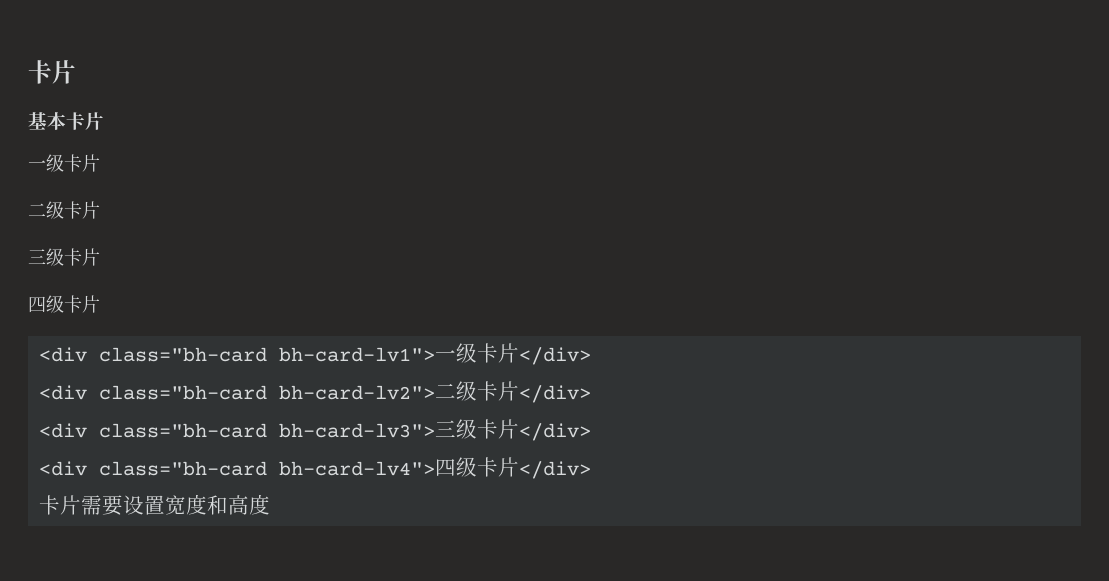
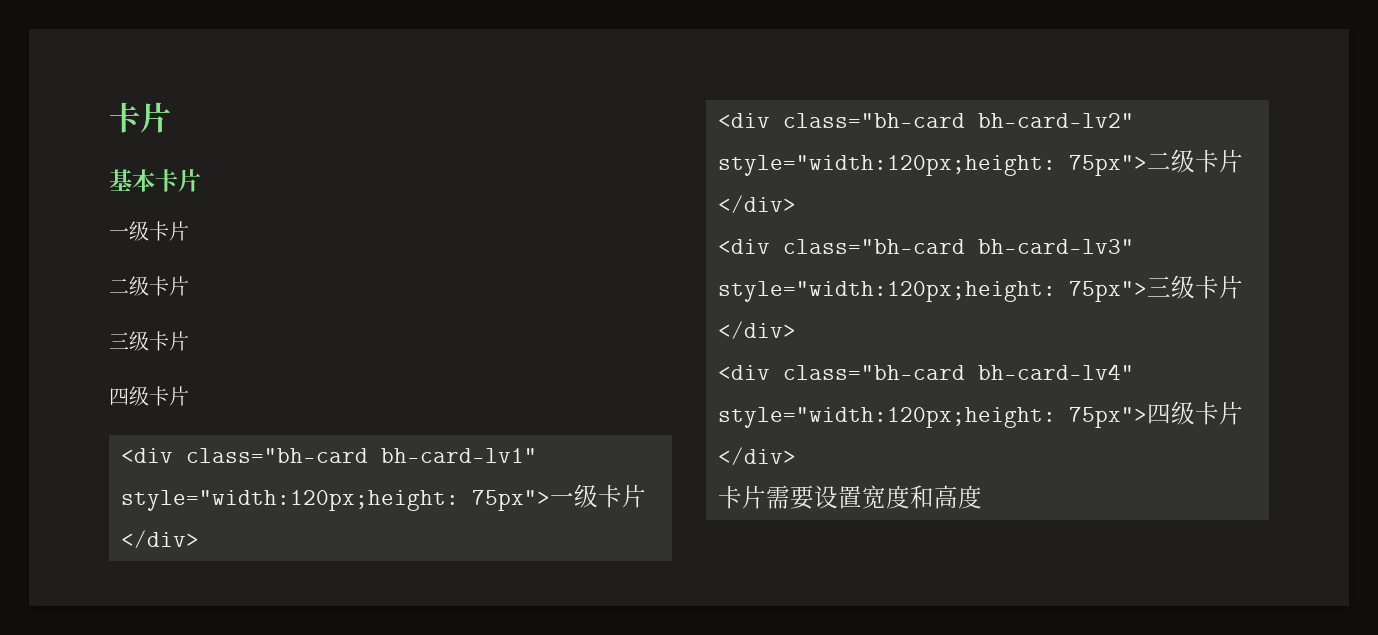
- <div class="bh-card bh-card-lv1">一级卡片</div>
+ <div class="bh-card bh-card-lv1" style="width:120px;height: 75px">一级卡片</div>
- <div class="bh-card bh-card-lv2">二级卡片</div>
+ <div class="bh-card bh-card-lv2" style="width:120px;height: 75px">二级卡片</div>
- <div class="bh-card bh-card-lv3">三级卡片</div>
+ <div class="bh-card bh-card-lv3" style="width:120px;height: 75px">三级卡片</div>
- <div class="bh-card bh-card-lv4">四级卡片</div>
+ <div class="bh-card bh-card-lv4" style="width:120px;height: 75px">四级卡片</div>

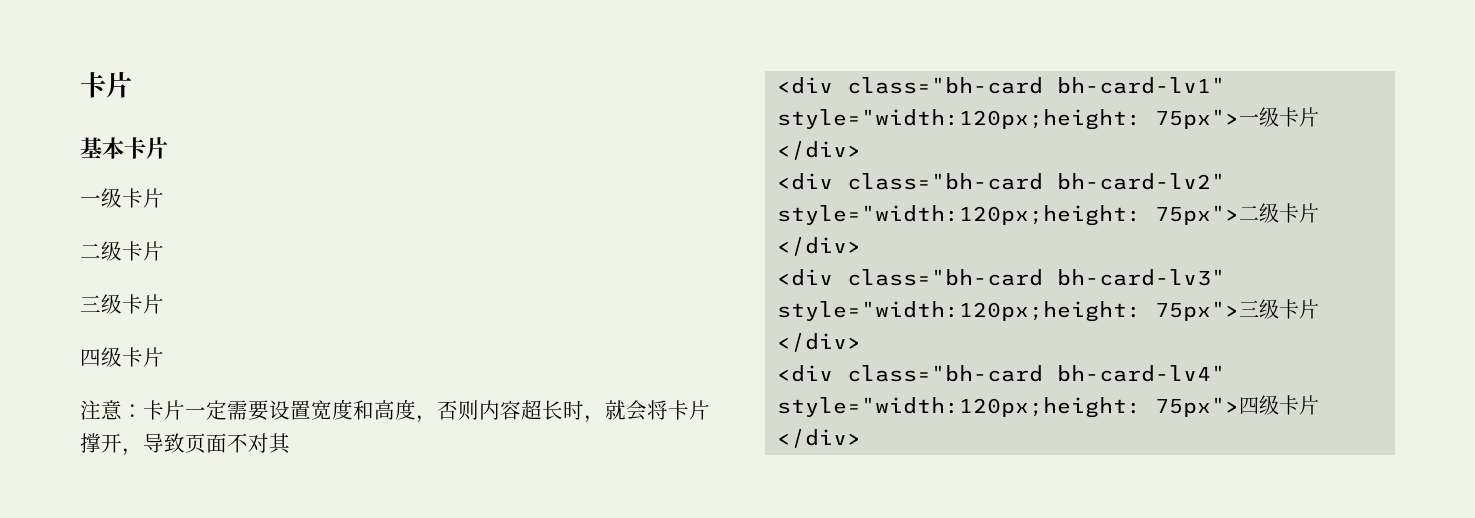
+ 注意：卡片一定需要设置宽度和高度，否则内容超长时，就会将卡片撑开，导致页面不对其
- 卡片需要设置宽度和高度

